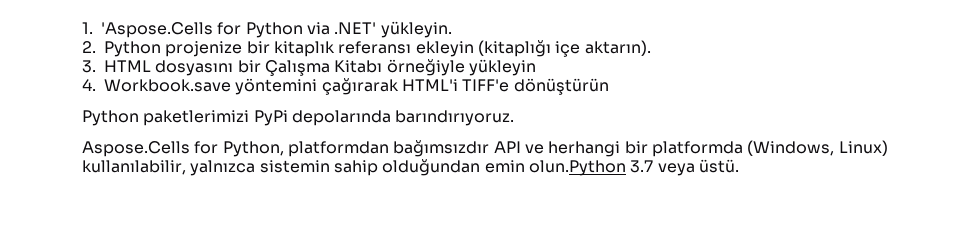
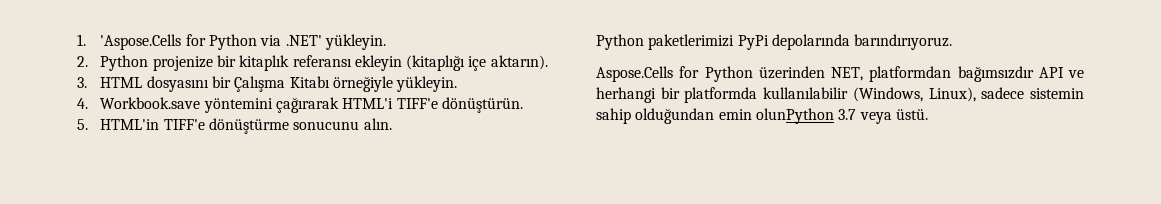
- 3. HTML dosyasını bir Çalışma Kitabı örneğiyle yükleyin
+ 3. HTML dosyasını bir Çalışma Kitabı örneğiyle yükleyin.
- 4. Workbook.save yöntemini çağırarak HTML'i TIFF'e dönüştürün
+ 4. Workbook.save yöntemini çağırarak HTML'i TIFF'e dönüştürün.
+ 5. HTML'in TIFF'e dönüştürme sonucunu alın.
- Aspose.Cells for Python, platformdan bağımsızdır API ve herhangi bir platformda (Windows, Linux) kullanılabilir, yalnızca sistemin sahip olduğundan emin olun.Python 3.7 veya üstü.
+ Aspose.Cells for Python üzerinden NET, platformdan bağımsızdır API ve herhangi bir platformda kullanılabilir (Windows, Linux), sadece sistemin sahip olduğundan emin olunPython 3.7 veya üstü.

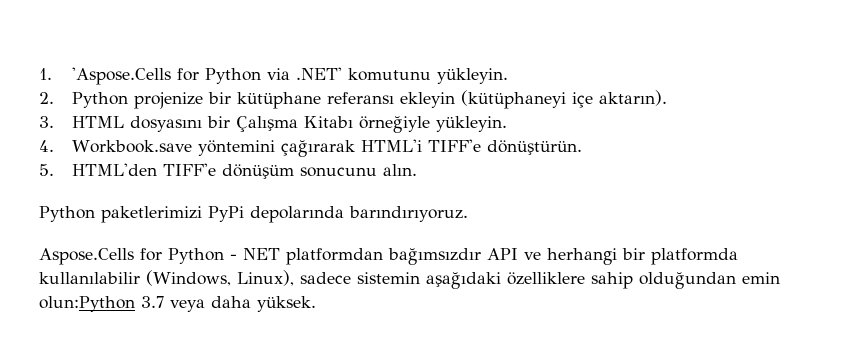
- 1. 'Aspose.Cells for Python via .NET' yükleyin.
+ 1. 'Aspose.Cells for Python via .NET' komutunu yükleyin.
- 2. Python projenize bir kitaplık referansı ekleyin (kitaplığı içe aktarın).
+ 2. Python projenize bir kütüphane referansı ekleyin (kütüphaneyi içe aktarın).
- 5. HTML'in TIFF'e dönüştürme sonucunu alın.
+ 5. HTML'den TIFF'e dönüşüm sonucunu alın.
- Aspose.Cells for Python üzerinden NET, platformdan bağımsızdır API ve herhangi bir platformda kullanılabilir (Windows, Linux), sadece sistemin sahip olduğundan emin olunPython 3.7 veya üstü.
+ Aspose.Cells for Python - NET platformdan bağımsızdır API ve herhangi bir platformda kullanılabilir (Windows, Linux), sadece sistemin aşağıdaki özelliklere sahip olduğundan emin olun:Python 3.7 veya daha yüksek.

